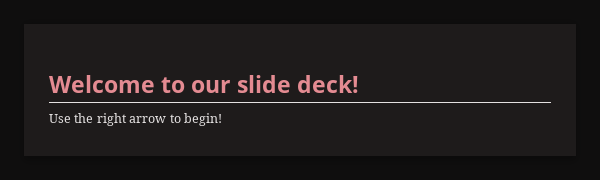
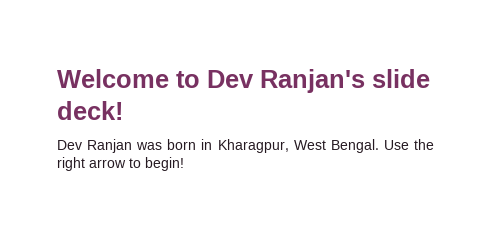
- Welcome to our slide deck!
+ Welcome to Dev Ranjan's slide deck!
+ Dev Ranjan was born in Kharagpur, West Bengal.

